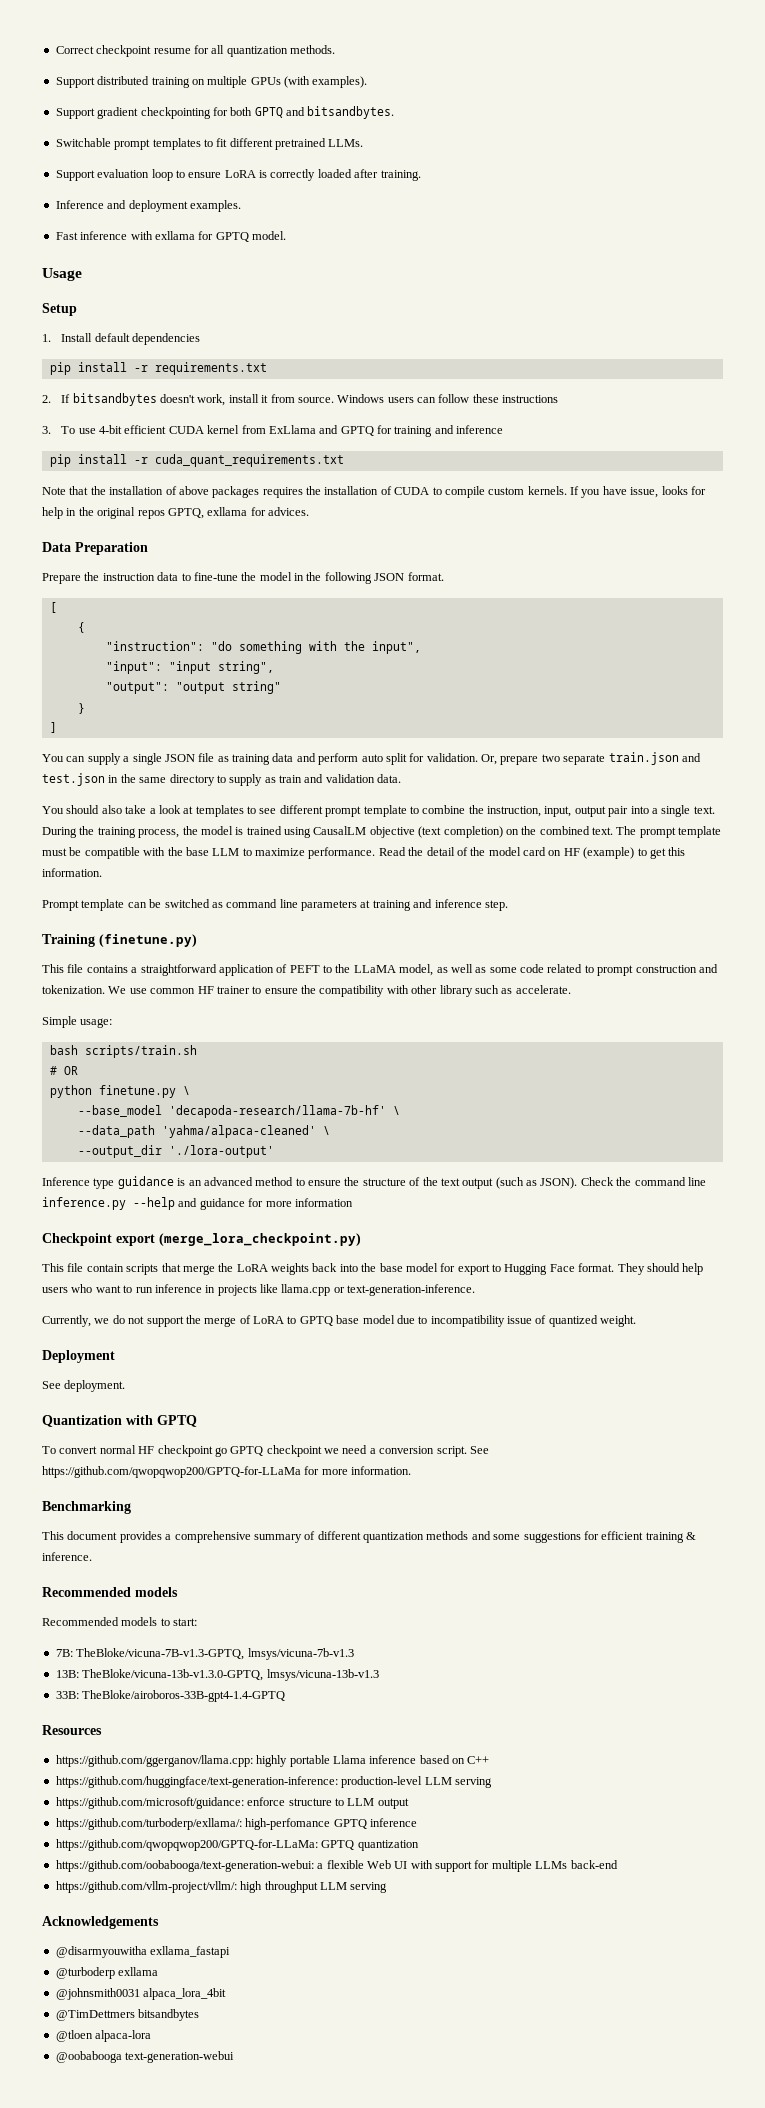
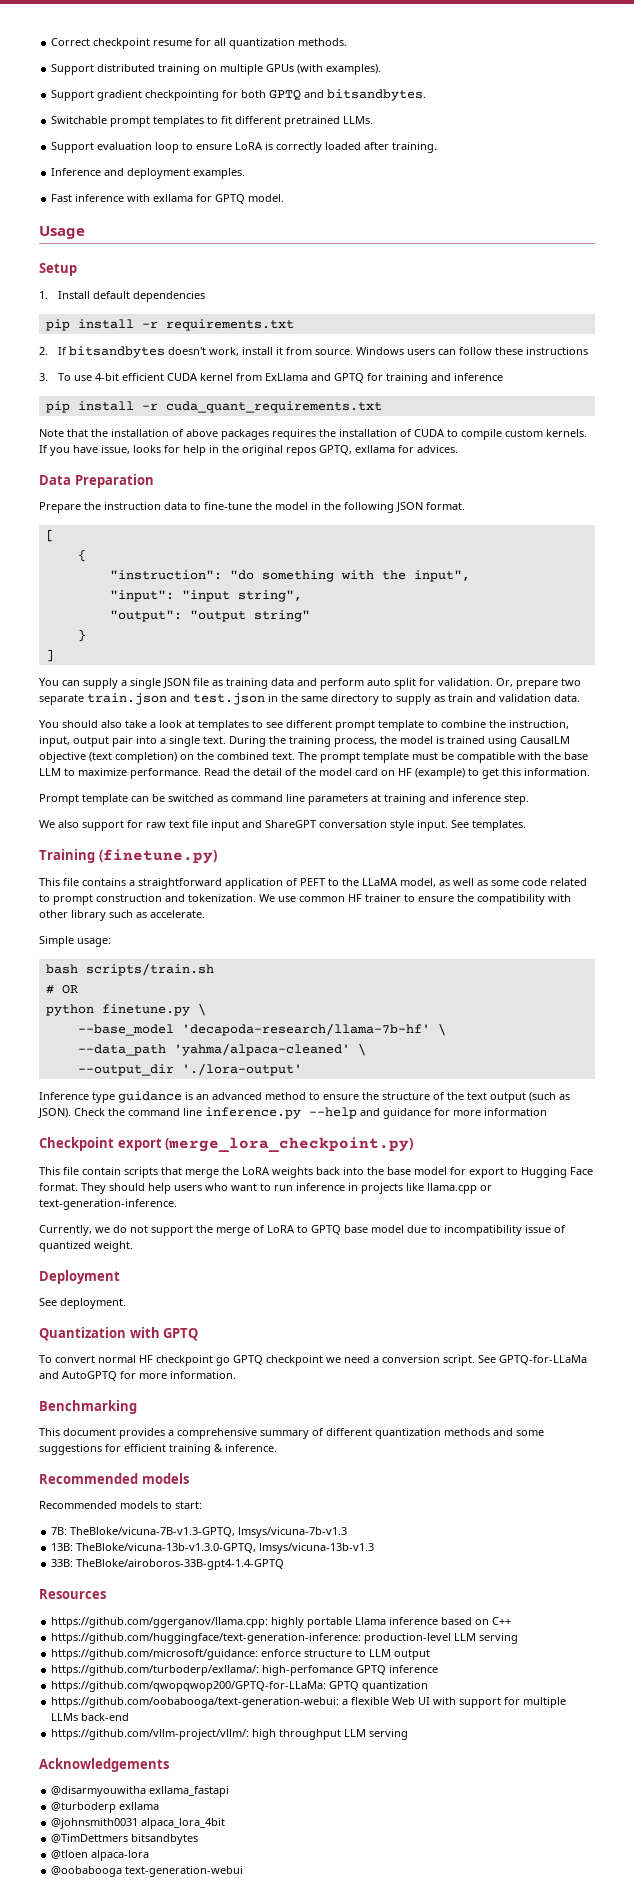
+ We also support for raw text file input and ShareGPT conversation style input. See templates.
- See https://github.com/qwopqwop200/GPTQ-for-LLaMa for more information.
+ See GPTQ-for-LLaMa and AutoGPTQ for more information.

